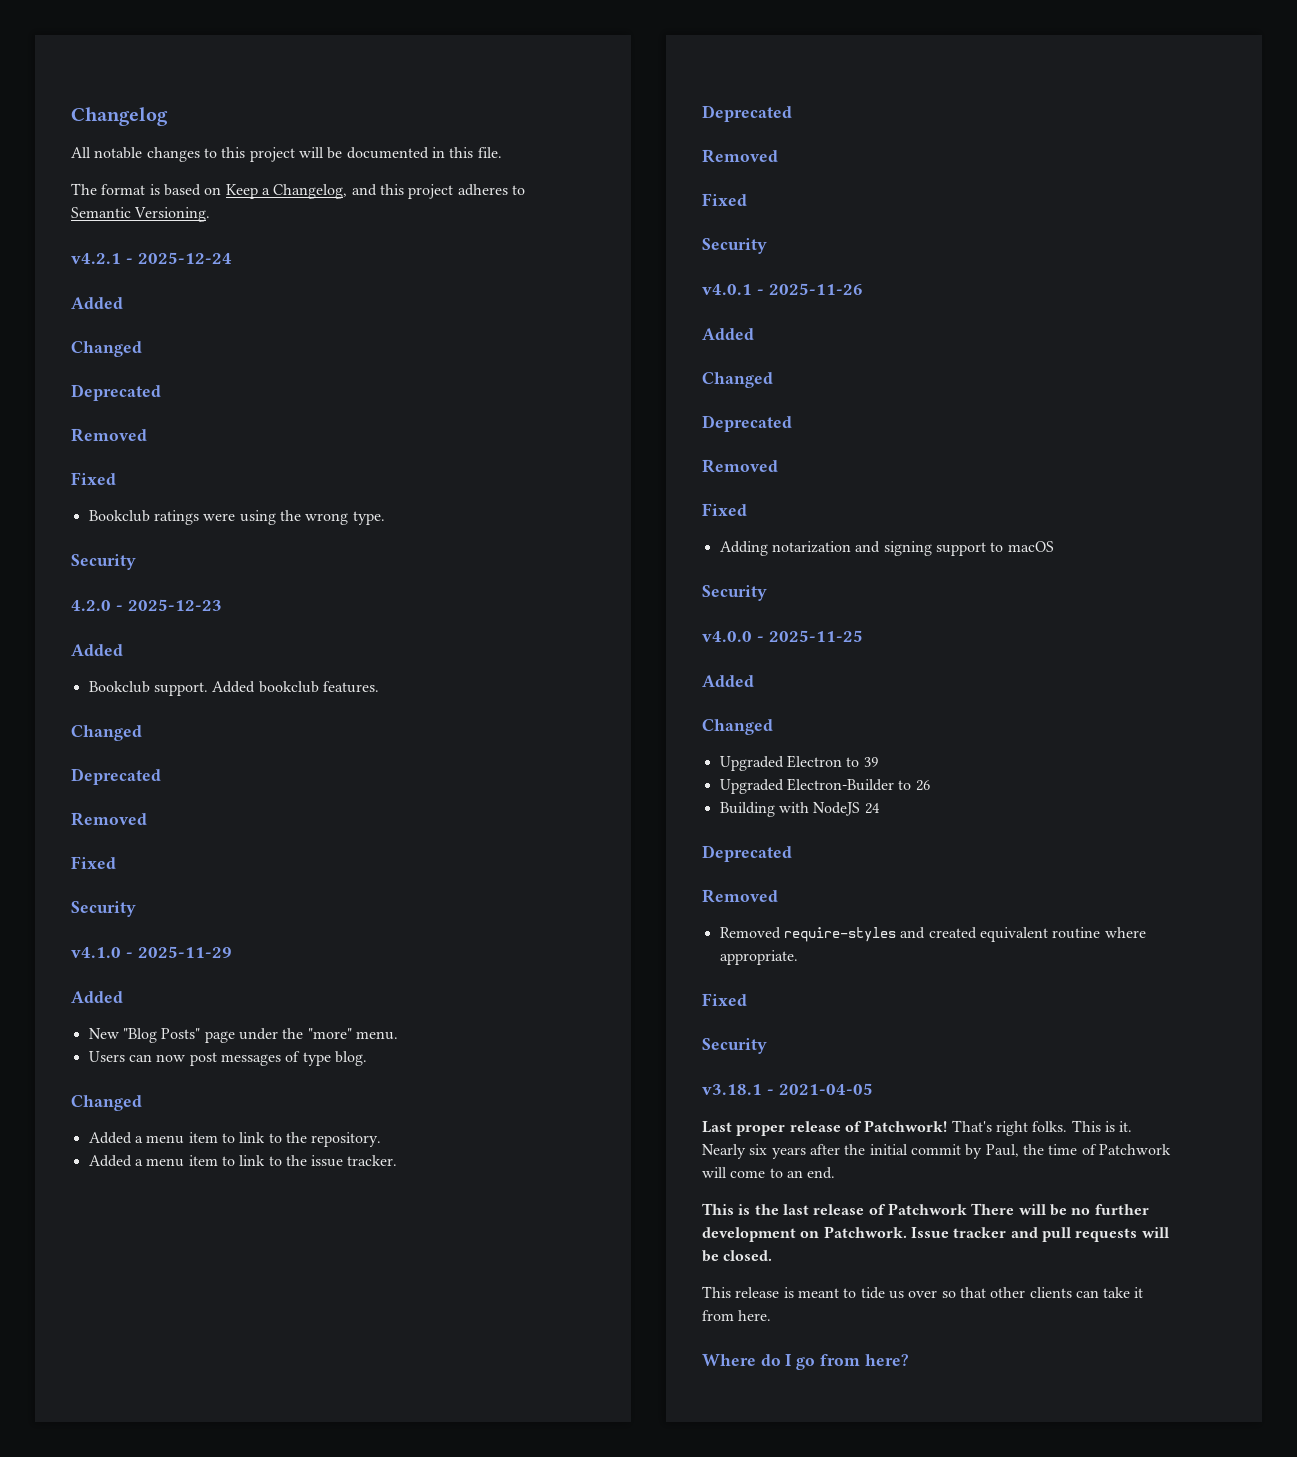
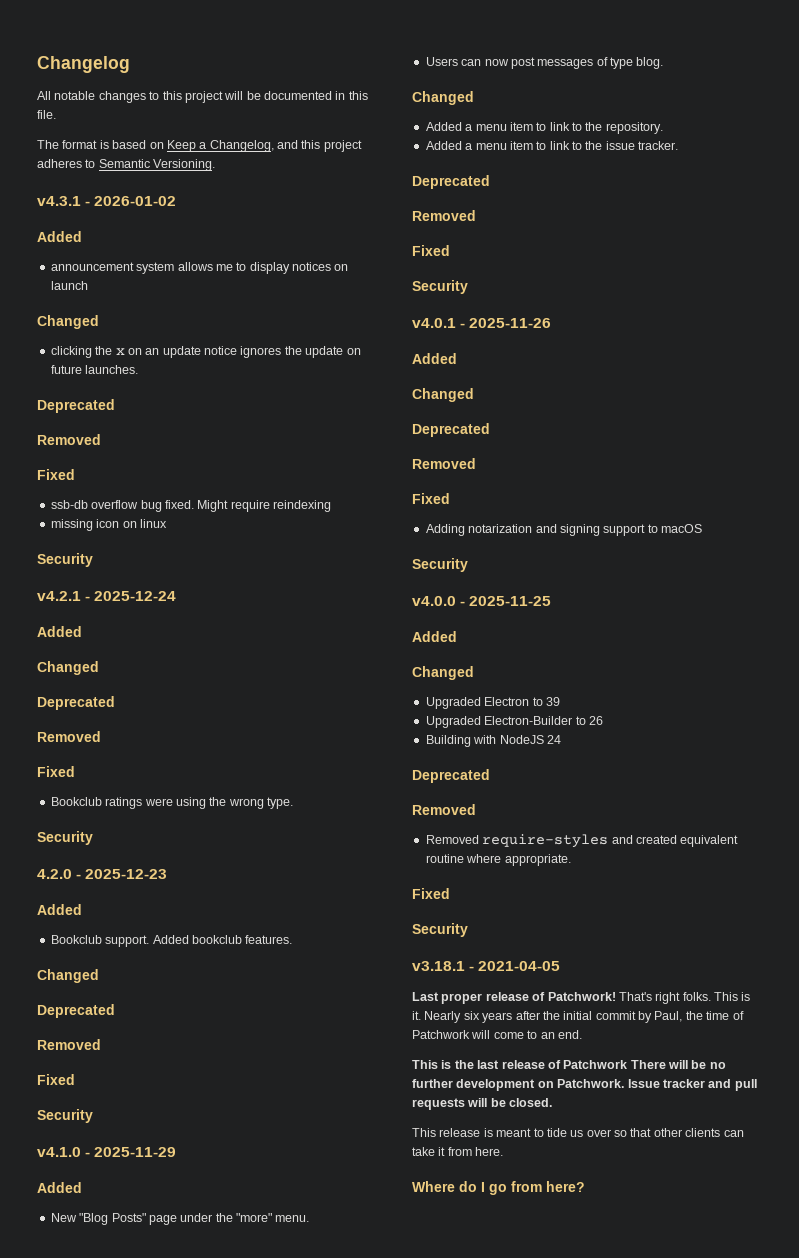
+ v4.3.1 - 2026-01-02
+ Added
+ announcement system allows me to display notices on launch
+ Changed
+ clicking the x on an update notice ignores the update on future launches.
+ Deprecated
+ Removed
+ Fixed
+ ssb-db overflow bug fixed. Might require reindexing
+ missing icon on linux
+ Security

